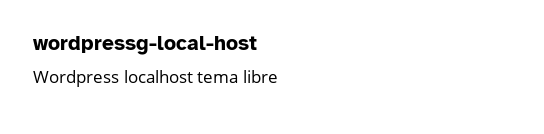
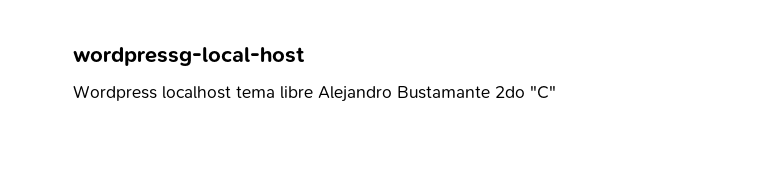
- Wordpress localhost tema libre
+ Wordpress localhost tema libre Alejandro Bustamante 2do "C"

